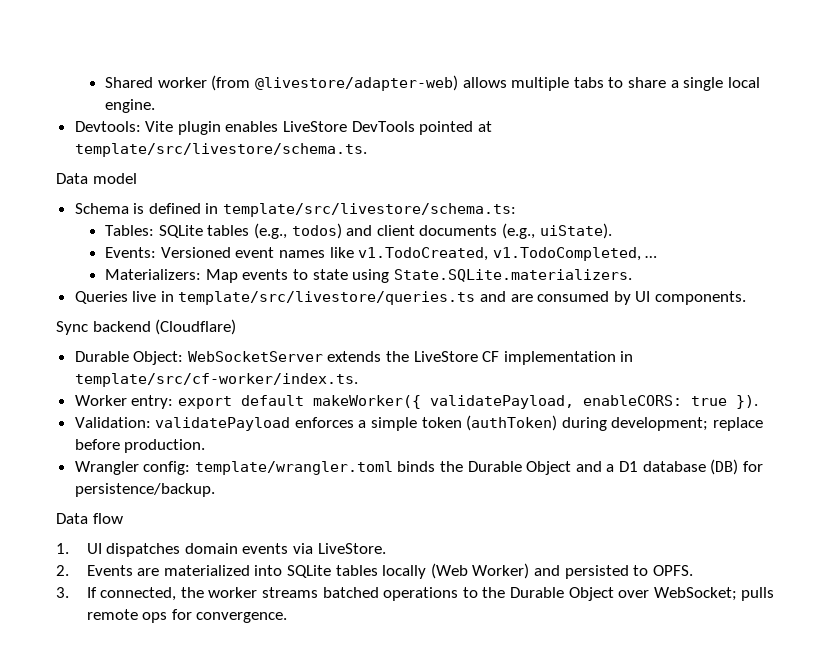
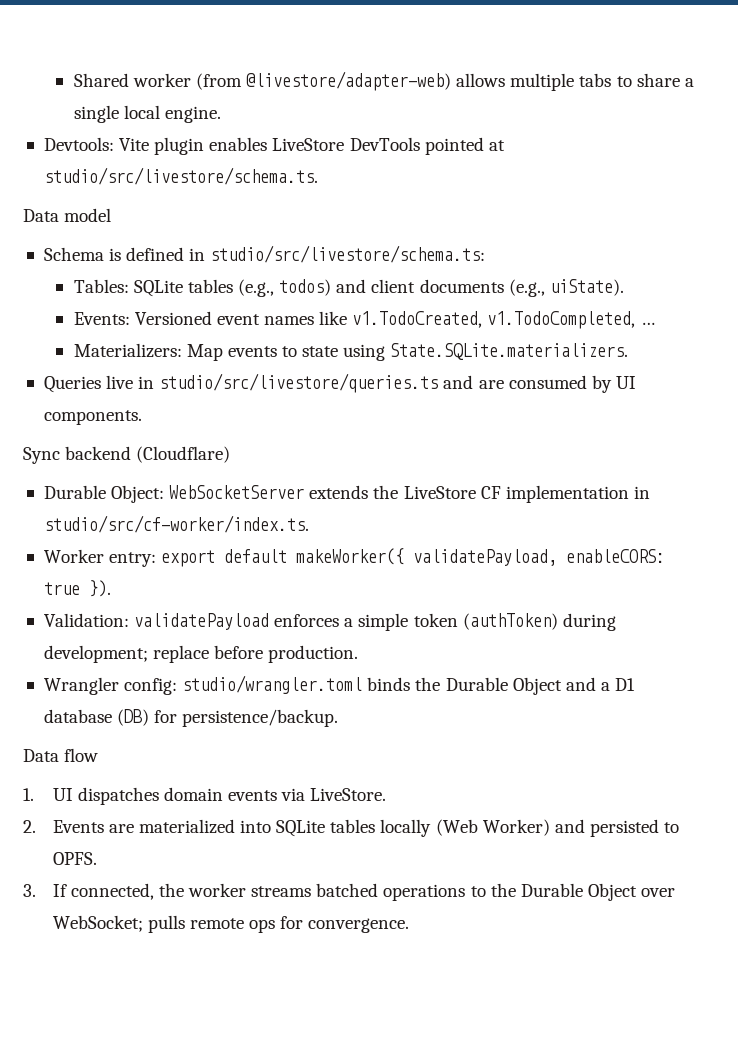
- Devtools: Vite plugin enables LiveStore DevTools pointed at template/src/livestore/schema.ts.
+ Devtools: Vite plugin enables LiveStore DevTools pointed at studio/src/livestore/schema.ts.
- Schema is defined in template/src/livestore/schema.ts:
+ Schema is defined in studio/src/livestore/schema.ts:
- Queries live in template/src/livestore/queries.ts and are consumed by UI components.
+ Queries live in studio/src/livestore/queries.ts and are consumed by UI components.
- Durable Object: WebSocketServer extends the LiveStore CF implementation in template/src/cf-worker/index.ts.
+ Durable Object: WebSocketServer extends the LiveStore CF implementation in studio/src/cf-worker/index.ts.
- Wrangler config: template/wrangler.toml binds the Durable Object and a D1 database (DB) for persistence/backup.
+ Wrangler config: studio/wrangler.toml binds the Durable Object and a D1 database (DB) for persistence/backup.

